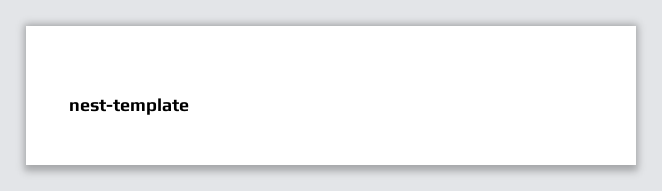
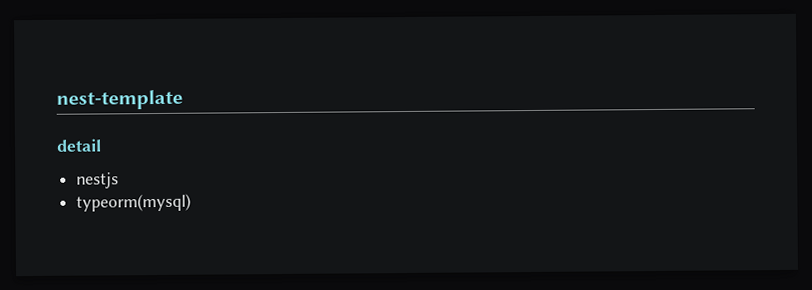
+ detail
+ nestjs
+ typeorm(mysql)

